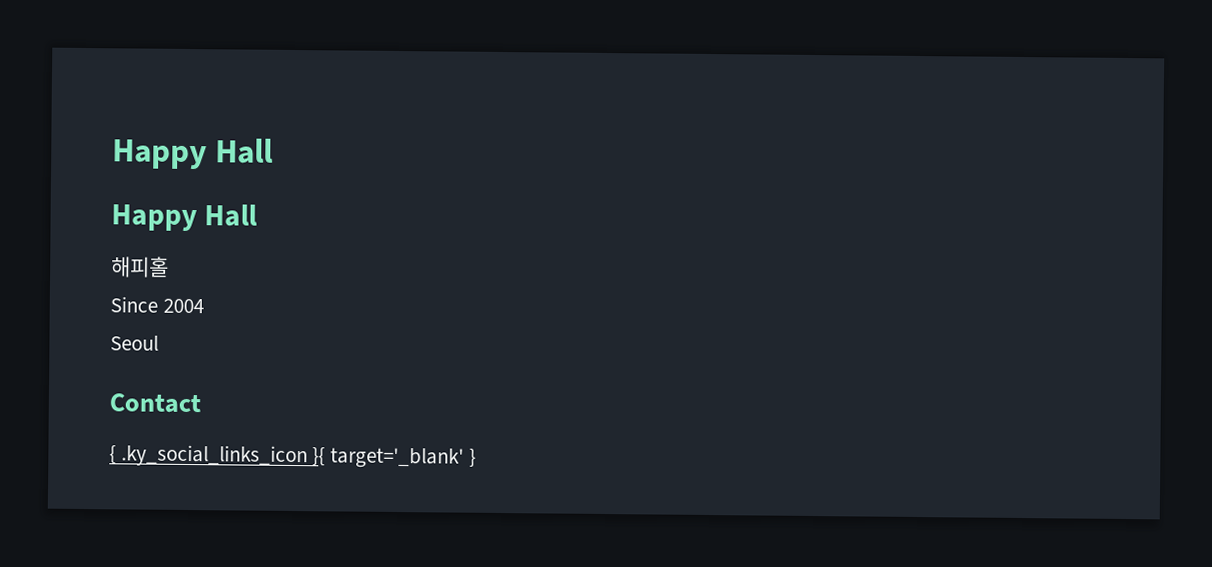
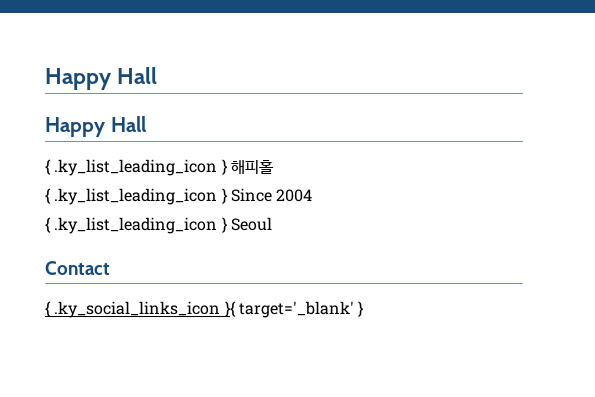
- 해피홀
- Since 2004
+ { .ky_list_leading_icon } 해피홀
+ { .ky_list_leading_icon } Since 2004
- Seoul
+ { .ky_list_leading_icon } Seoul

